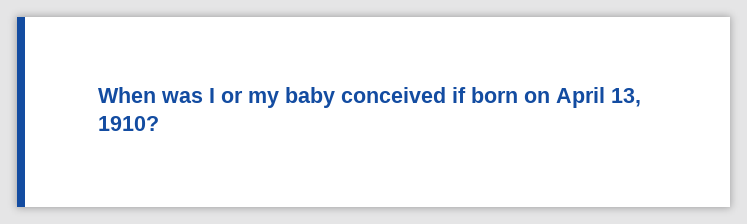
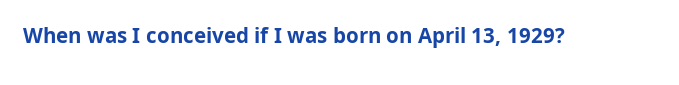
- When was I or my baby conceived if born on April 13, 1910?
+ When was I conceived if I was born on April 13, 1929?

